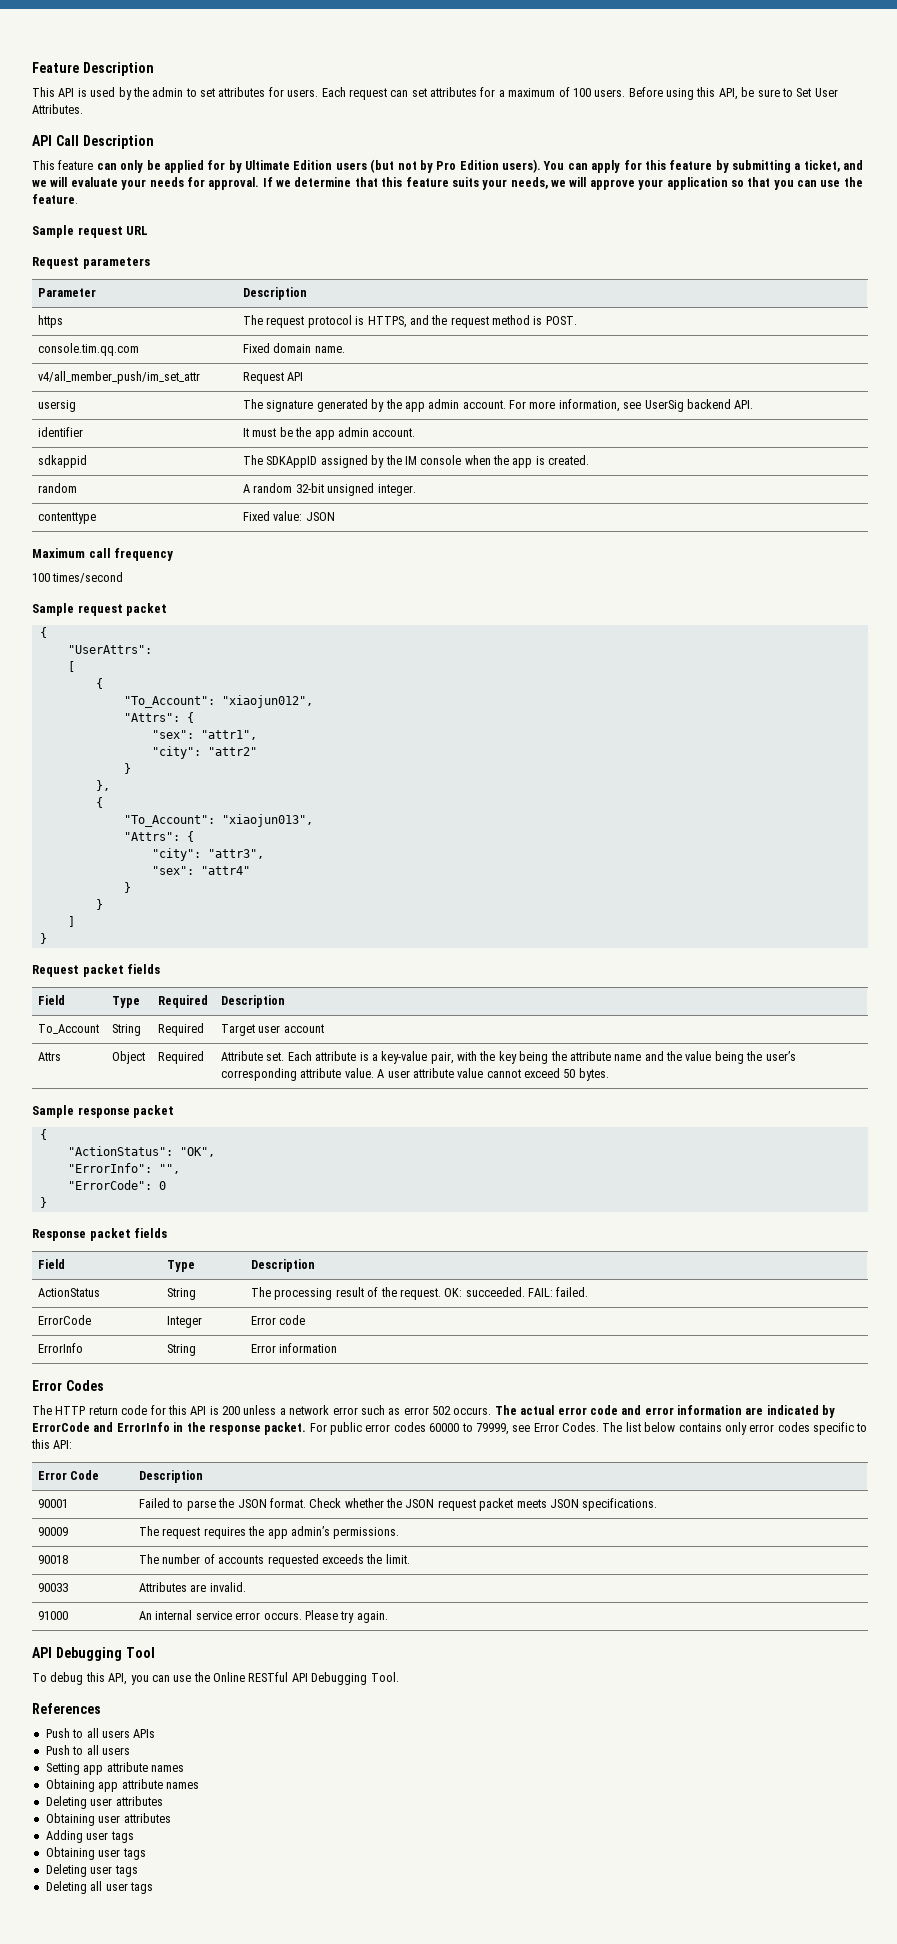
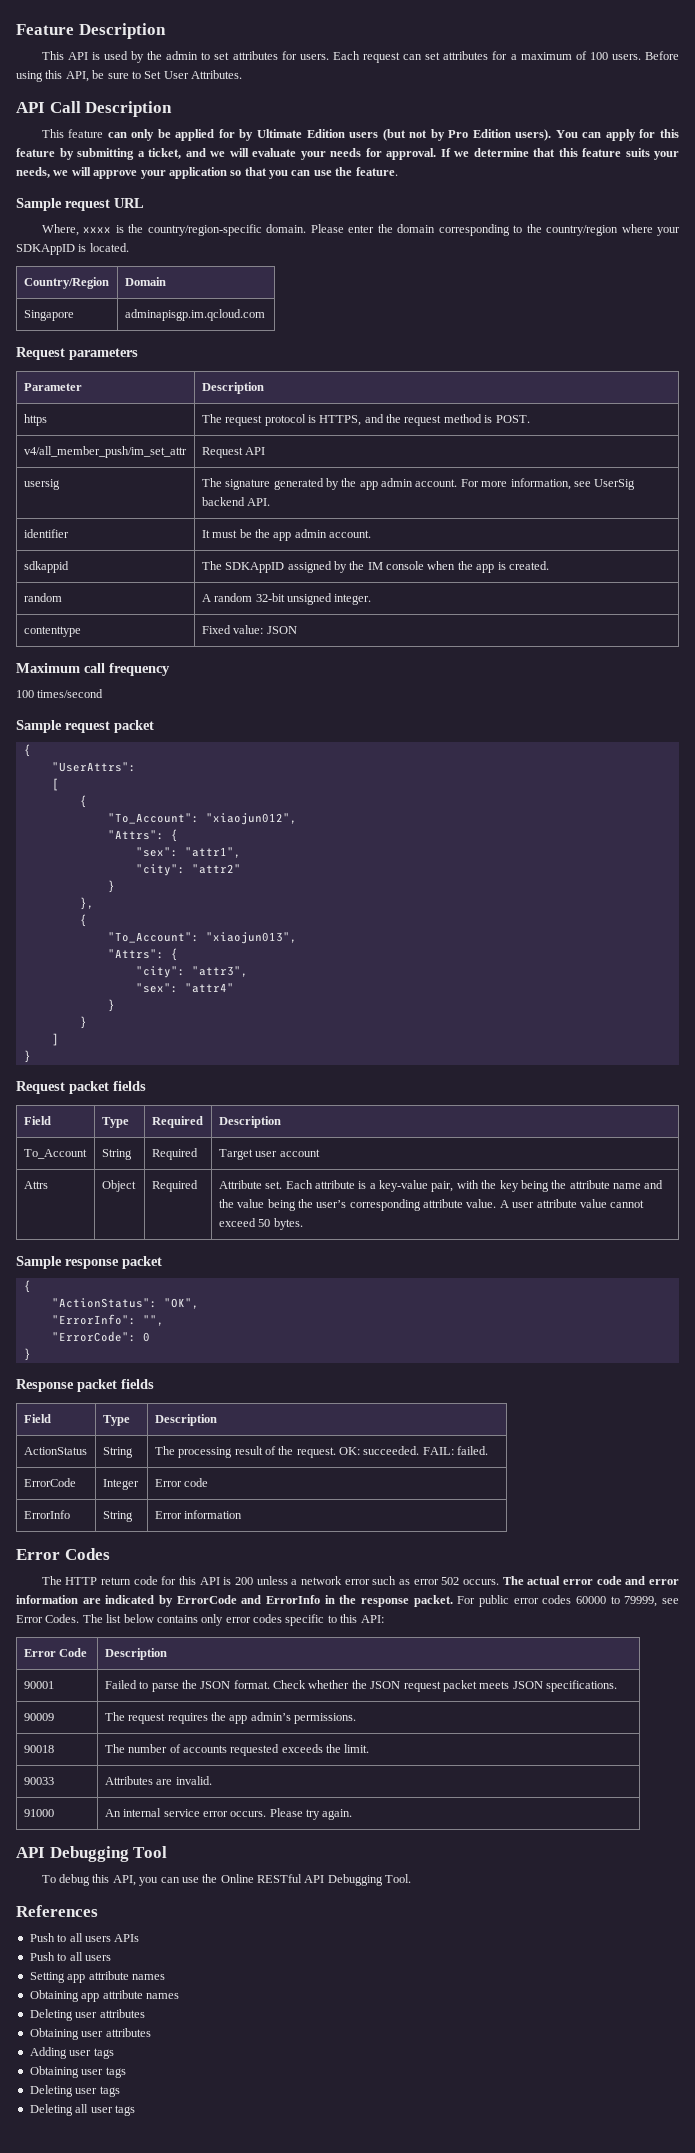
+ Where, xxxx is the country/region-specific domain. Please enter the domain corresponding to the country/region where your SDKAppID is located.
+ Country/Region | Domain
+ Singapore | adminapisgp.im.qcloud.com
- console.tim.qq.com | Fixed domain name.

